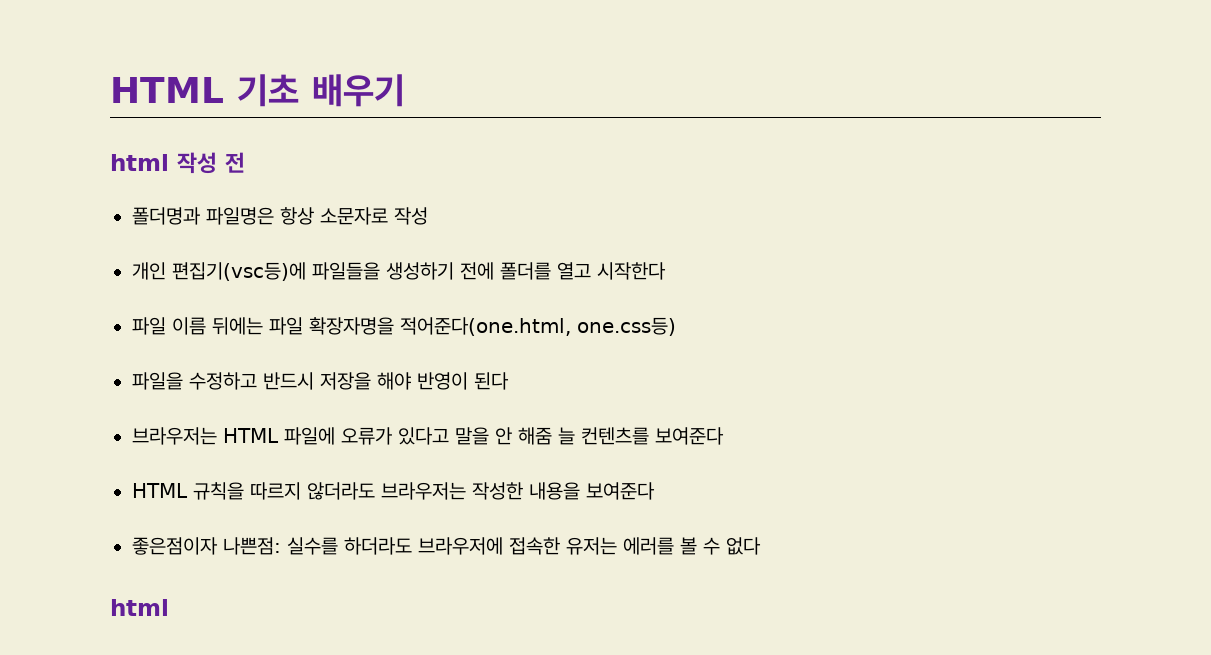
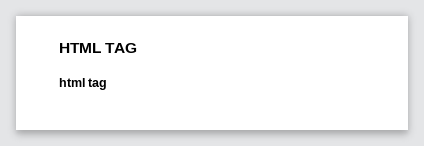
- HTML 기초 배우기
- html 작성 전
- 폴더명과 파일명은 항상 소문자로 작성
- 개인 편집기(vsc등)에 파일들을 생성하기 전에 폴더를 열고 시작한다
- 파일 이름 뒤에는 파일 확장자명을 적어준다(one.html, one.css등)
- 파일을 수정하고 반드시 저장을 해야 반영이 된다
- 브라우저는 HTML 파일에 오류가 있다고 말을 안 해줌 늘 컨텐츠를 보여준다
- HTML 규칙을 따르지 않더라도 브라우저는 작성한 내용을 보여준다
- 좋은점이자 나쁜점: 실수를 하더라도 브라우저에 접속한 유저는 에러를 볼 수 없다
- html
+ HTML TAG
+ html tag

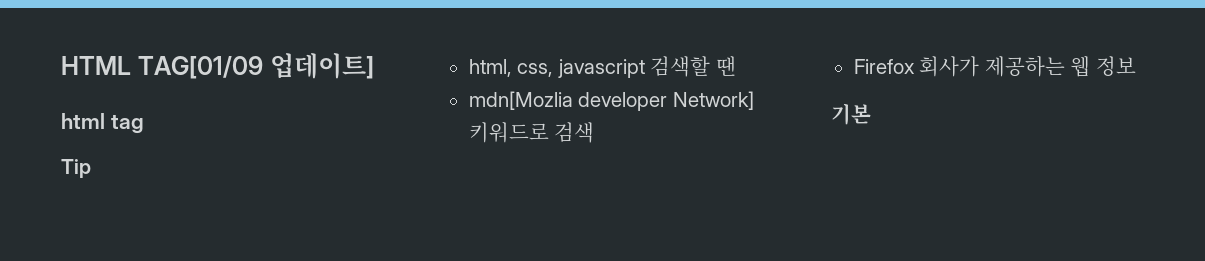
- HTML TAG
+ HTML TAG[01/09 업데이트]
+ Tip
+ html, css, javascript 검색할 땐
+ mdn[Mozlia developer Network] 키워드로 검색
+ Firefox 회사가 제공하는 웹 정보
+ 기본

